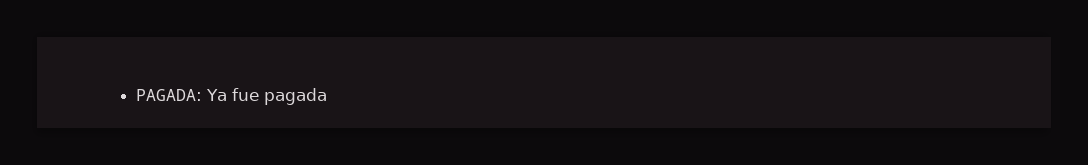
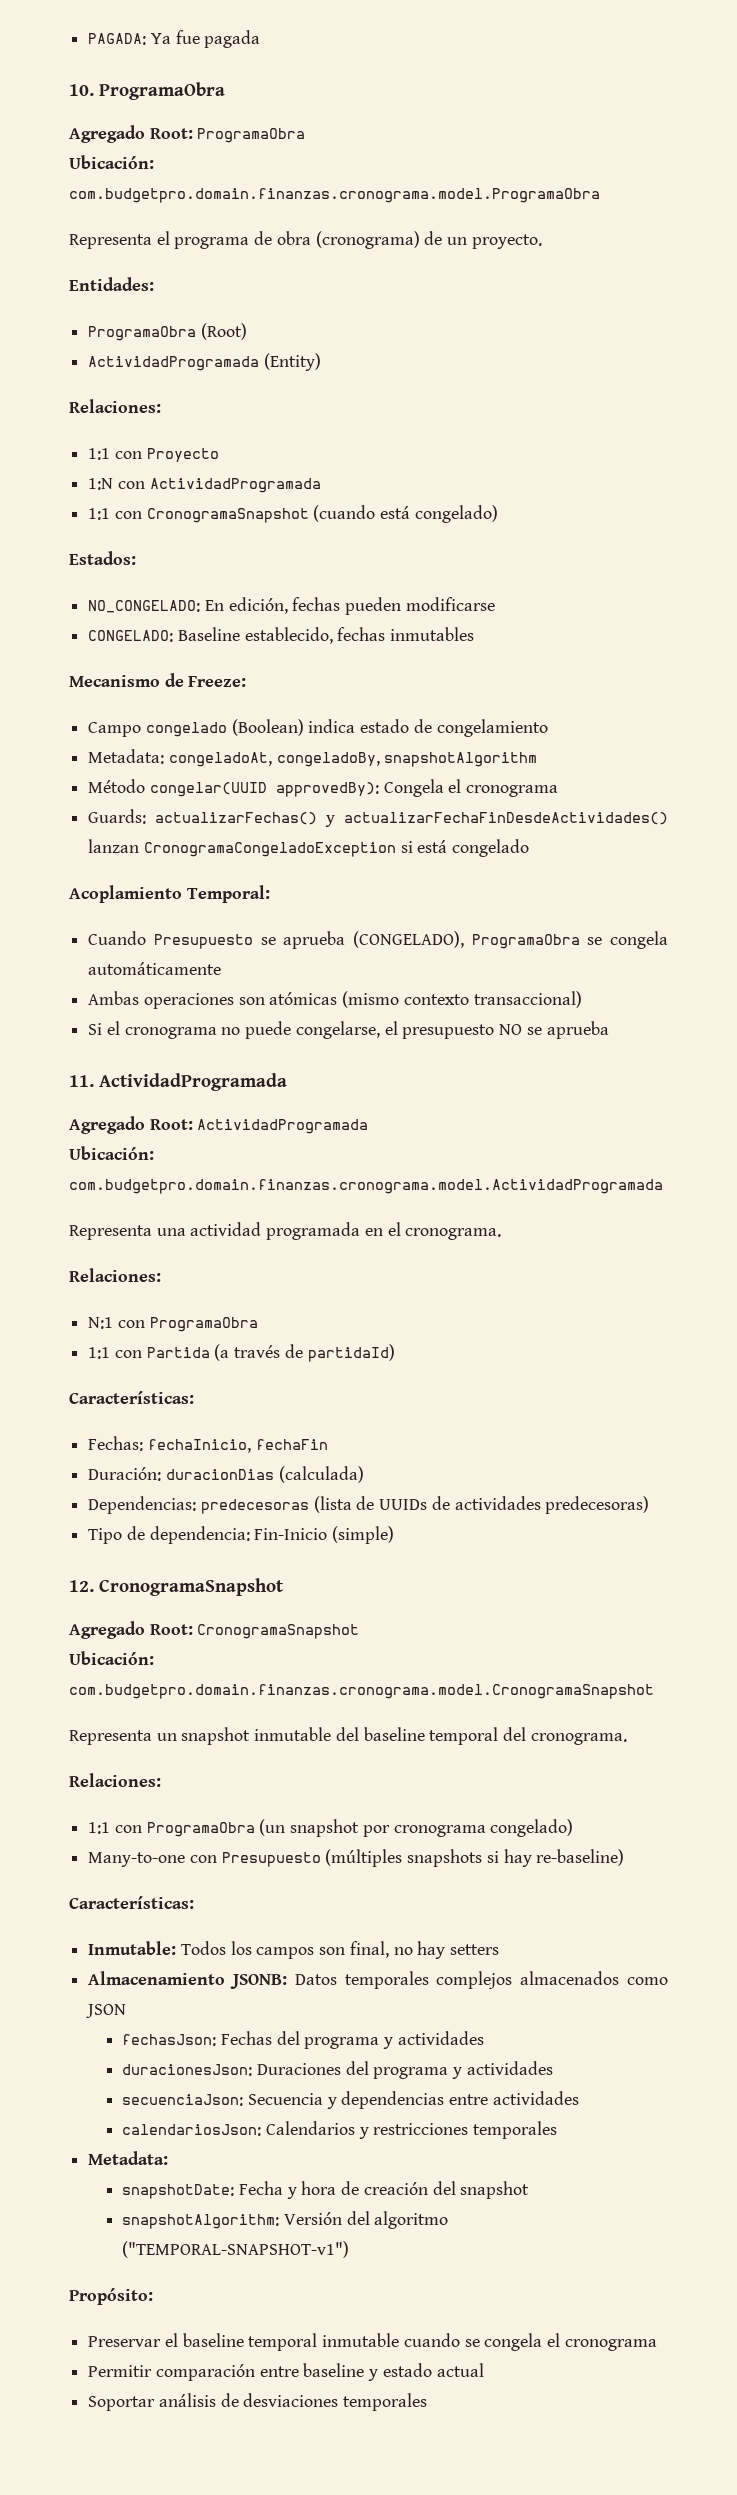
+ 10. ProgramaObra
+ Agregado Root: ProgramaObra
+ Ubicación: com.budgetpro.domain.finanzas.cronograma.model.ProgramaObra
+ Representa el programa de obra (cronograma) de un proyecto.
+ Entidades:
+ ProgramaObra (Root)
+ ActividadProgramada (Entity)
+ Relaciones:
+ 1:1 con Proyecto
+ 1:N con ActividadProgramada
+ 1:1 con CronogramaSnapshot (cuando está congelado)
+ Estados:
+ NO_CONGELADO: En edición, fechas pueden modificarse
+ CONGELADO: Baseline establecido, fechas inmutables
+ Mecanismo de Freeze:
+ Campo congelado (Boolean) indica estado de congelamiento
+ Metadata: congeladoAt, congeladoBy, snapshotAlgorithm
+ Método congelar(UUID approvedBy): Congela el cronograma
+ Guards: actualizarFechas() y actualizarFechaFinDesdeActividades() lanzan CronogramaCongeladoException si está congelado
+ Acoplamiento Temporal:
+ Cuando Presupuesto se aprueba (CONGELADO), ProgramaObra se congela automáticamente
+ Ambas operaciones son atómicas (mismo contexto transaccional)
+ Si el cronograma no puede congelarse, el presupuesto NO se aprueba
+ 11. ActividadProgramada
+ Agregado Root: ActividadProgramada
+ Ubicación: com.budgetpro.domain.finanzas.cronograma.model.ActividadProgramada
+ Representa una actividad programada en el cronograma.
+ Relaciones:
+ N:1 con ProgramaObra
+ 1:1 con Partida (a través de partidaId)
+ Características:
+ Fechas: fechaInicio, fechaFin
+ Duración: duracionDias (calculada)
+ Dependencias: predecesoras (lista de UUIDs de actividades predecesoras)
+ Tipo de dependencia: Fin-Inicio (simple)
+ 12. CronogramaSnapshot
+ Agregado Root: CronogramaSnapshot
+ Ubicación: com.budgetpro.domain.finanzas.cronograma.model.CronogramaSnapshot
+ Representa un snapshot inmutable del baseline temporal del cronograma.
+ Relaciones:
+ 1:1 con ProgramaObra (un snapshot por cronograma congelado)
+ Many-to-one con Presupuesto (múltiples snapshots si hay re-baseline)
+ Características:
+ Inmutable: Todos los campos son final, no hay setters
+ Almacenamiento JSONB: Datos temporales complejos almacenados como JSON
+ fechasJson: Fechas del programa y actividades
+ duracionesJson: Duraciones del programa y actividades
+ secuenciaJson: Secuencia y dependencias entre actividades
+ calendariosJson: Calendarios y restricciones temporales
+ Metadata:
+ snapshotDate: Fecha y hora de creación del snapshot
+ snapshotAlgorithm: Versión del algoritmo ("TEMPORAL-SNAPSHOT-v1")
+ Propósito:
+ Preservar el baseline temporal inmutable cuando se congela el cronograma
+ Permitir comparación entre baseline y estado actual
+ Soportar análisis de desviaciones temporales

